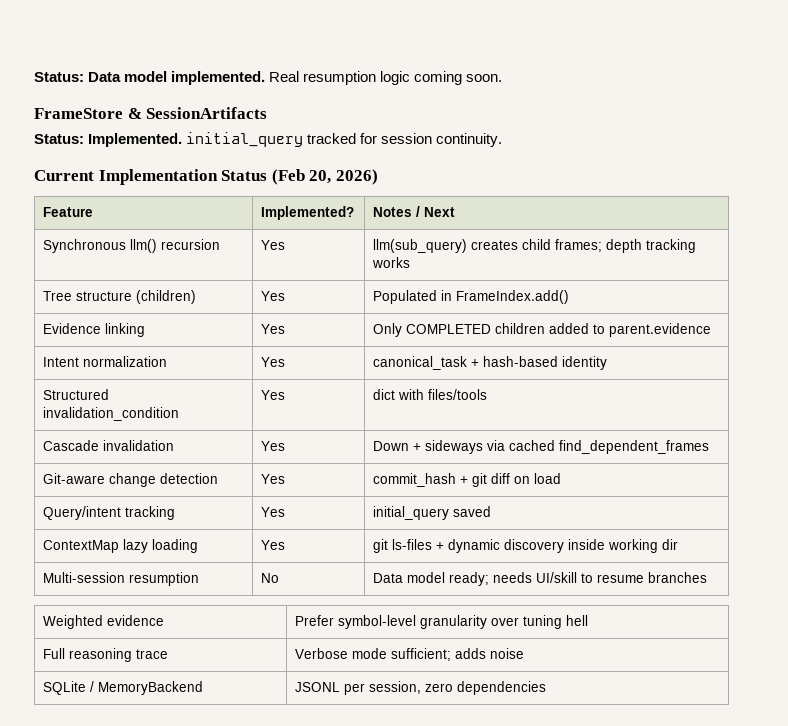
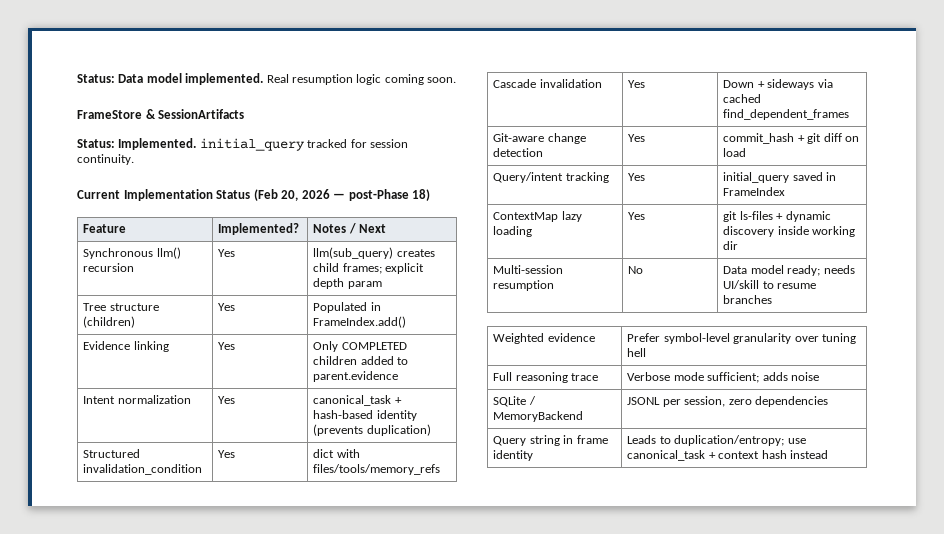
- Current Implementation Status (Feb 20, 2026)
+ Current Implementation Status (Feb 20, 2026 — post-Phase 18)
- Synchronous llm() recursion | Yes | llm(sub_query) creates child frames; depth tracking works
+ Synchronous llm() recursion | Yes | llm(sub_query) creates child frames; explicit depth param
- Intent normalization | Yes | canonical_task + hash-based identity
+ Intent normalization | Yes | canonical_task + hash-based identity (prevents duplication)
- Structured invalidation_condition | Yes | dict with files/tools
+ Structured invalidation_condition | Yes | dict with files/tools/memory_refs
- Query/intent tracking | Yes | initial_query saved
+ Query/intent tracking | Yes | initial_query saved in FrameIndex
+ Query string in frame identity | Leads to duplication/entropy; use canonical_task + context hash instead

